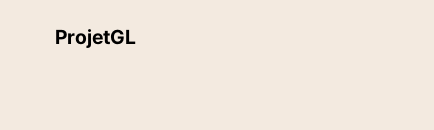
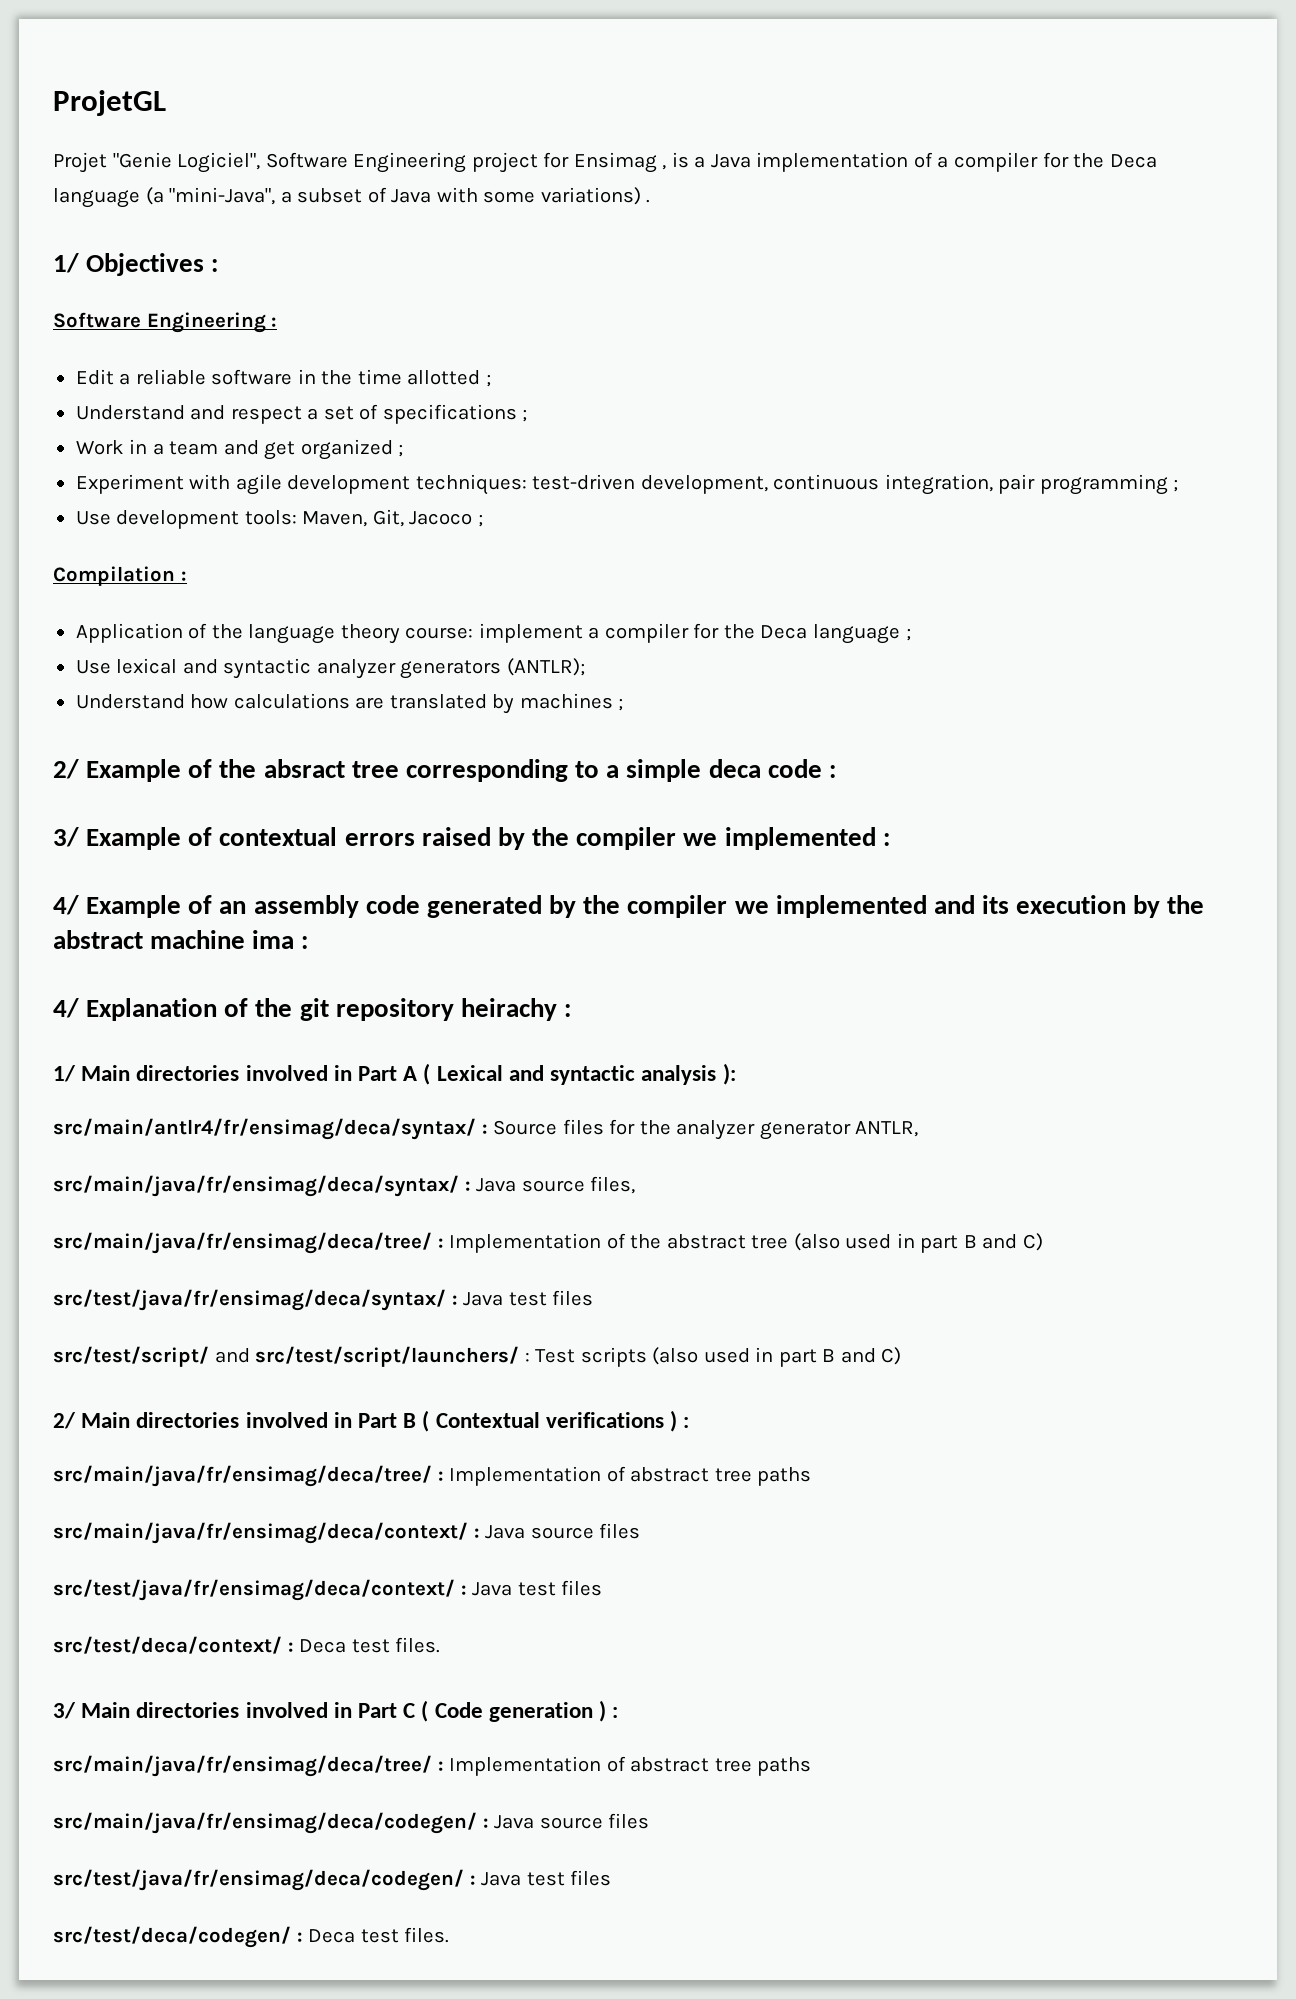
+ Projet "Genie Logiciel", Software Engineering project for Ensimag , is a Java implementation of a compiler for the Deca language (a "mini-Java", a subset of Java with some variations) .
+ 1/ Objectives :
+ Software Engineering :
+ Edit a reliable software in the time allotted ;
+ Understand and respect a set of specifications ;
+ Work in a team and get organized ;
+ Experiment with agile development techniques: test-driven development, continuous integration, pair programming ;
+ Use development tools: Maven, Git, Jacoco ;
+ Compilation :
+ Application of the language theory course: implement a compiler for the Deca language ;
+ Use lexical and syntactic analyzer generators (ANTLR);
+ Understand how calculations are translated by machines ;
+ 2/ Example of the absract tree corresponding to a simple deca code :
+ 3/ Example of contextual errors raised by the compiler we implemented :
+ 4/ Example of an assembly code generated by the compiler we implemented and its execution by the abstract machine ima :
+ 4/ Explanation of the git repository heirachy :
+ 1/ Main directories involved in Part A ( Lexical and syntactic analysis ):
+ src/main/antlr4/fr/ensimag/deca/syntax/ : Source files for the analyzer generator ANTLR,
+ src/main/java/fr/ensimag/deca/syntax/ : Java source files,
+ src/main/java/fr/ensimag/deca/tree/ : Implementation of the abstract tree (also used in part B and C)
+ src/test/java/fr/ensimag/deca/syntax/ : Java test files
+ src/test/script/ and src/test/script/launchers/ : Test scripts (also used in part B and C)
+ 2/ Main directories involved in Part B ( Contextual verifications ) :
+ src/main/java/fr/ensimag/deca/tree/ : Implementation of abstract tree paths
+ src/main/java/fr/ensimag/deca/context/ : Java source files
+ src/test/java/fr/ensimag/deca/context/ : Java test files
+ src/test/deca/context/ : Deca test files.
+ 3/ Main directories involved in Part C ( Code generation ) :
+ src/main/java/fr/ensimag/deca/tree/ : Implementation of abstract tree paths
+ src/main/java/fr/ensimag/deca/codegen/ : Java source files
+ src/test/java/fr/ensimag/deca/codegen/ : Java test files
+ src/test/deca/codegen/ : Deca test files.

